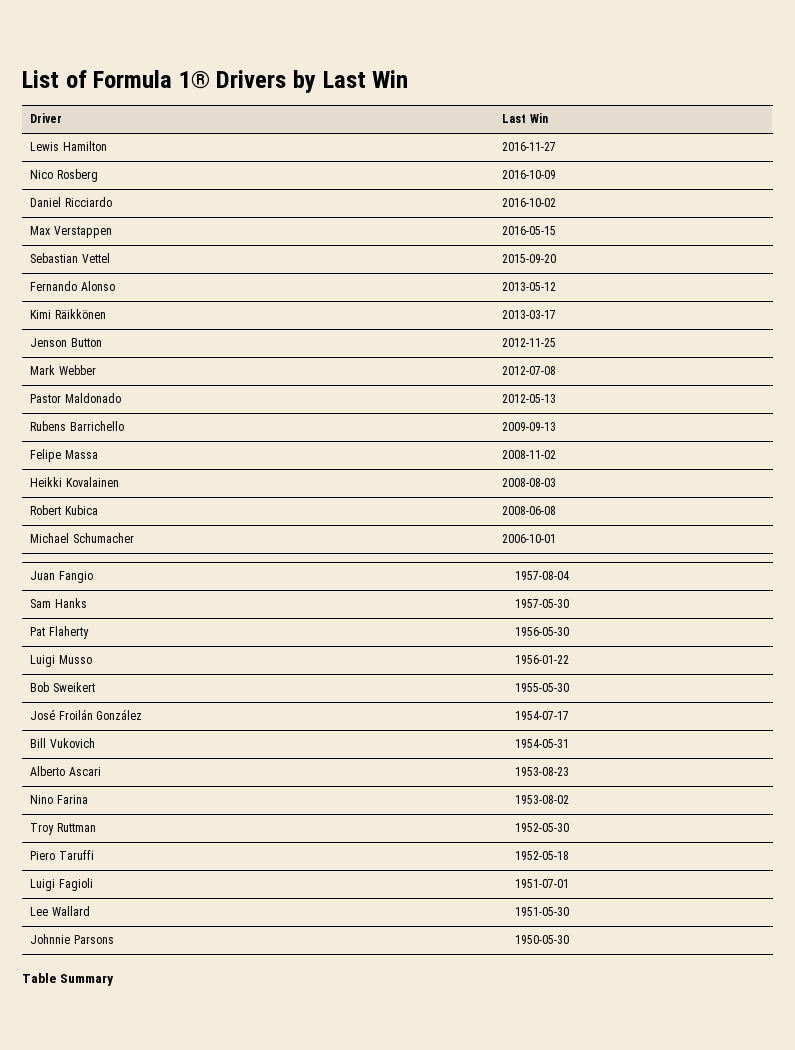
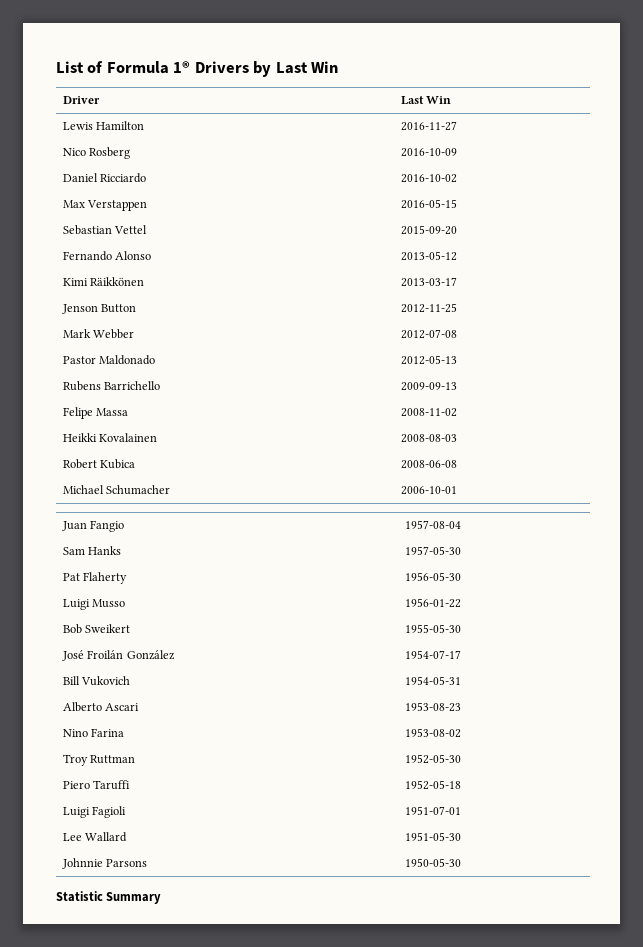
- Table Summary
+ Statistic Summary

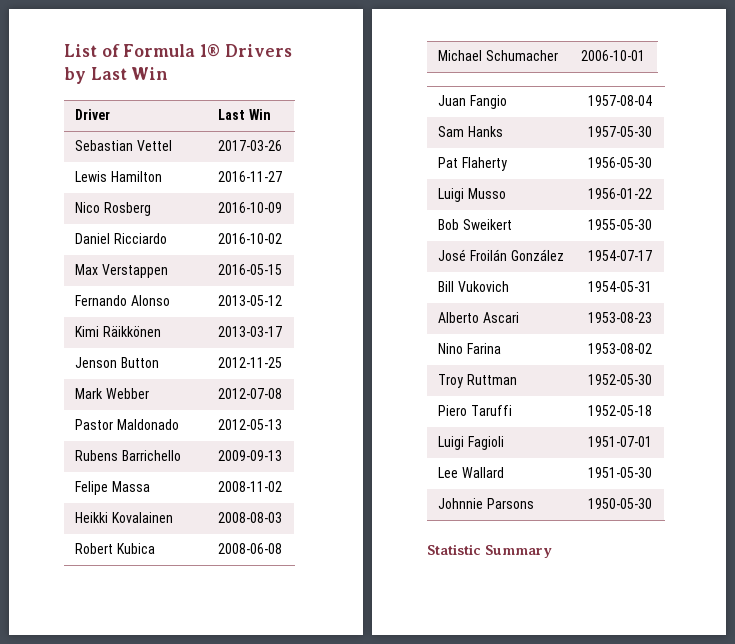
+ Sebastian Vettel | 2017-03-26
- Sebastian Vettel | 2015-09-20

